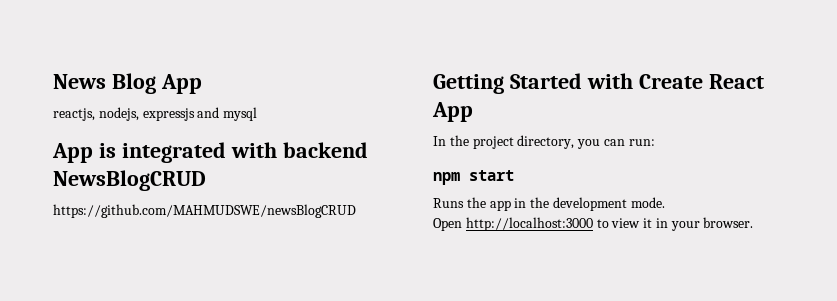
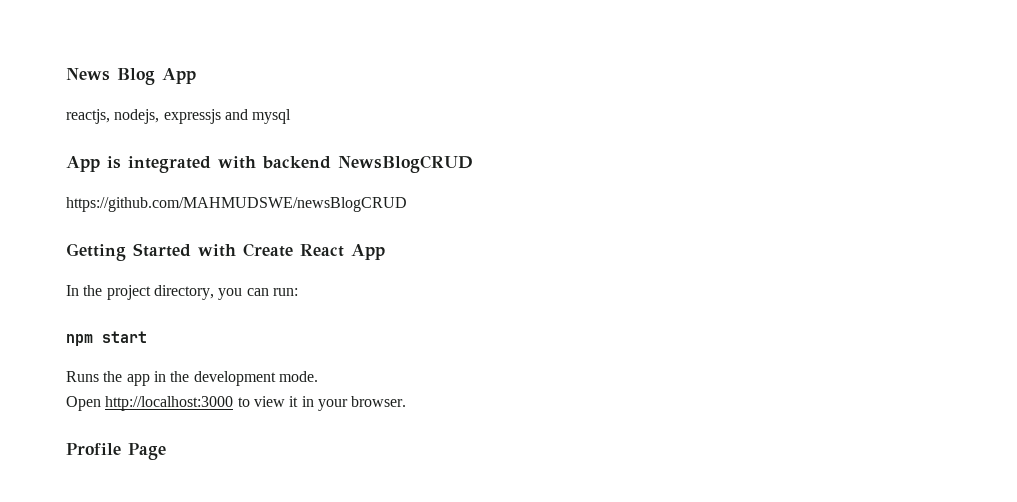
+ Profile Page

